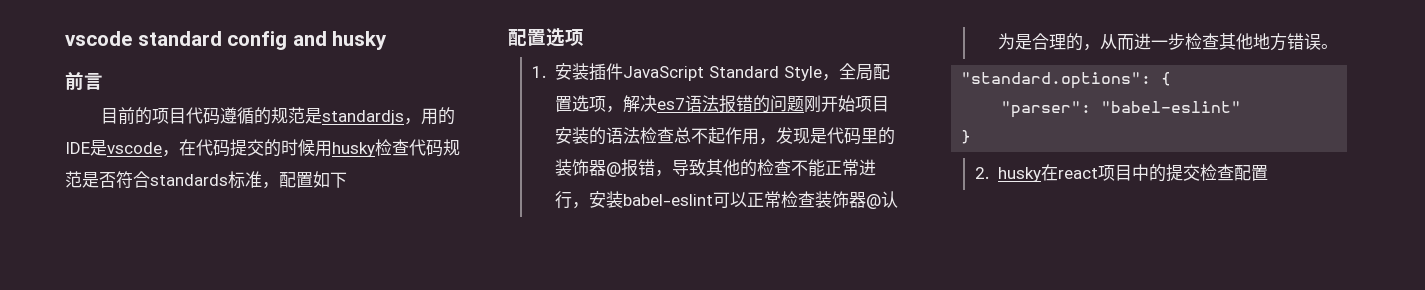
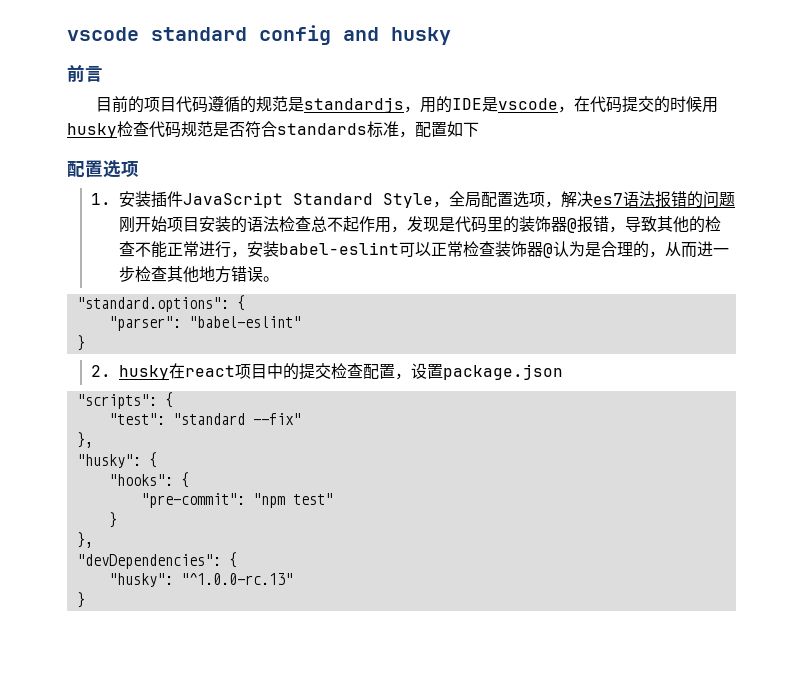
- 2. husky在react项目中的提交检查配置
+ 2. husky在react项目中的提交检查配置，设置package.json
+ "scripts": {
+ "test": "standard --fix"
+ },
+ "husky": {
+ "hooks": {
+ "pre-commit": "npm test"
+ }
+ },
+ "devDependencies": {
+ "husky": "^1.0.0-rc.13"
+ }

